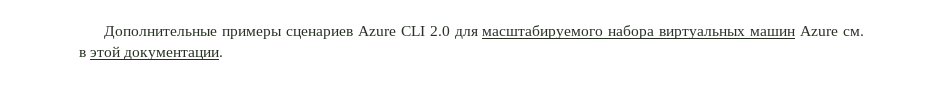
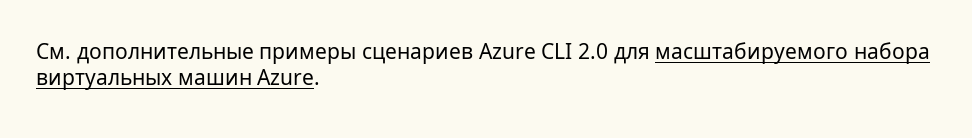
- Дополнительные примеры сценариев Azure CLI 2.0 для масштабируемого набора виртуальных машин Azure см. в этой документации.
+ См. дополнительные примеры сценариев Azure CLI 2.0 для масштабируемого набора виртуальных машин Azure.

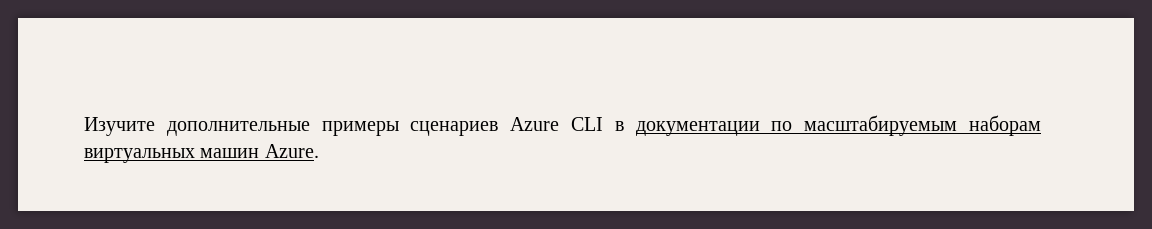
- См. дополнительные примеры сценариев Azure CLI 2.0 для масштабируемого набора виртуальных машин Azure.
+ Изучите дополнительные примеры сценариев Azure CLI в документации по масштабируемым наборам виртуальных машин Azure.

